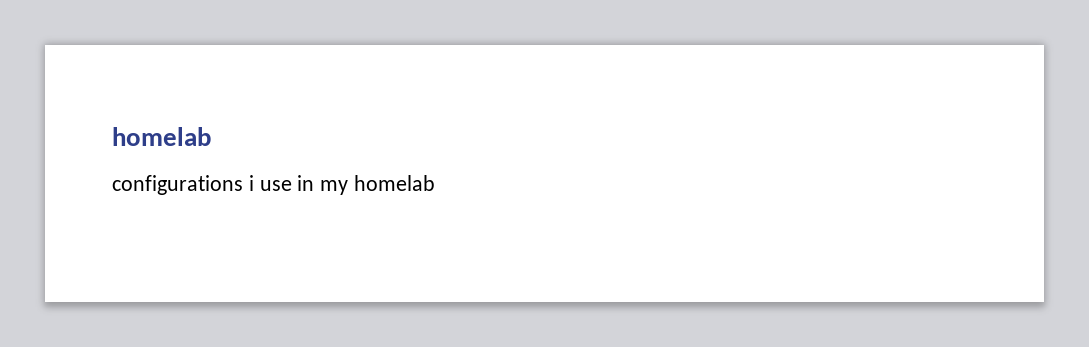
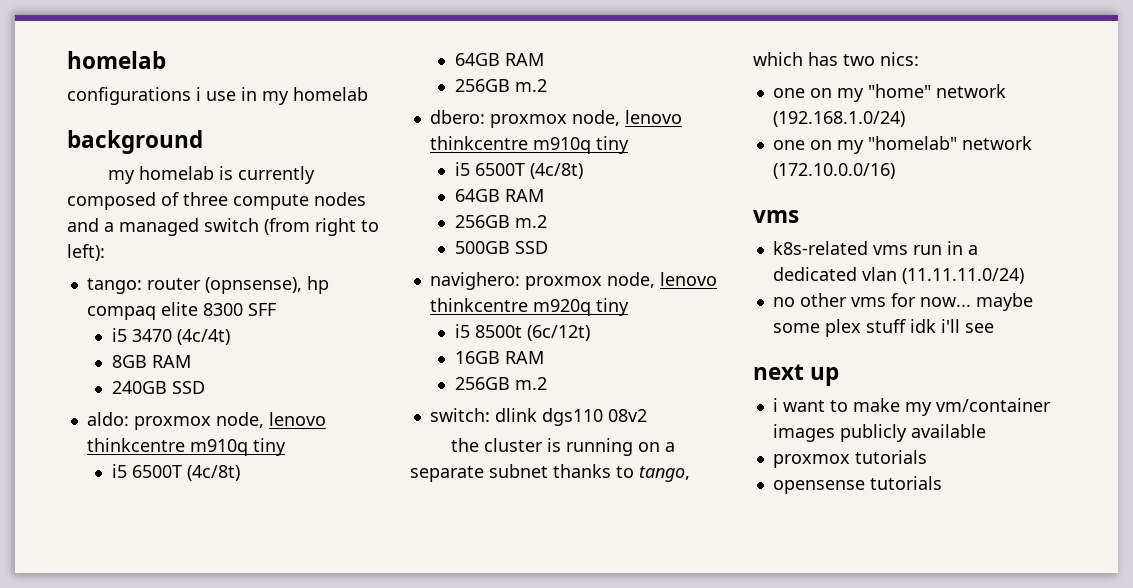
+ background
+ my homelab is currently composed of three compute nodes and a managed switch (from right to left):
+ tango: router (opnsense), hp compaq elite 8300 SFF
+ i5 3470 (4c/4t)
+ 8GB RAM
+ 240GB SSD
+ aldo: proxmox node, lenovo thinkcentre m910q tiny
+ i5 6500T (4c/8t)
+ 64GB RAM
+ 256GB m.2
+ dbero: proxmox node, lenovo thinkcentre m910q tiny
+ i5 6500T (4c/8t)
+ 64GB RAM
+ 256GB m.2
+ 500GB SSD
+ navighero: proxmox node, lenovo thinkcentre m920q tiny
+ i5 8500t (6c/12t)
+ 16GB RAM
+ 256GB m.2
+ switch: dlink dgs110 08v2
+ the cluster is running on a separate subnet thanks to tango, which has two nics:
+ one on my "home" network (192.168.1.0/24)
+ one on my "homelab" network (172.10.0.0/16)
+ vms
+ k8s-related vms run in a dedicated vlan (11.11.11.0/24)
+ no other vms for now... maybe some plex stuff idk i'll see
+ next up
+ i want to make my vm/container images publicly available
+ proxmox tutorials
+ opensense tutorials

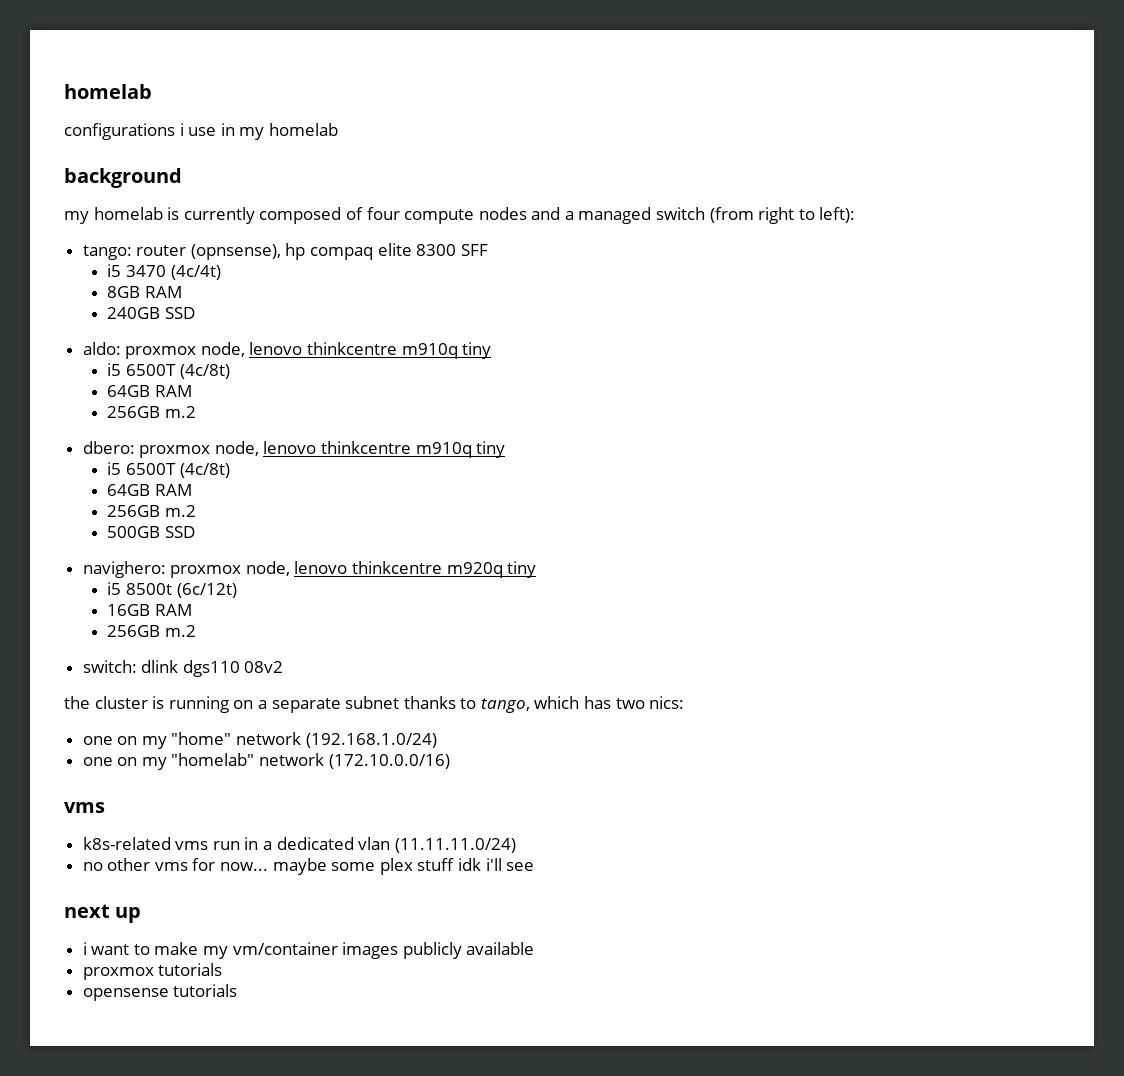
- my homelab is currently composed of three compute nodes and a managed switch (from right to left):
+ my homelab is currently composed of four compute nodes and a managed switch (from right to left):

